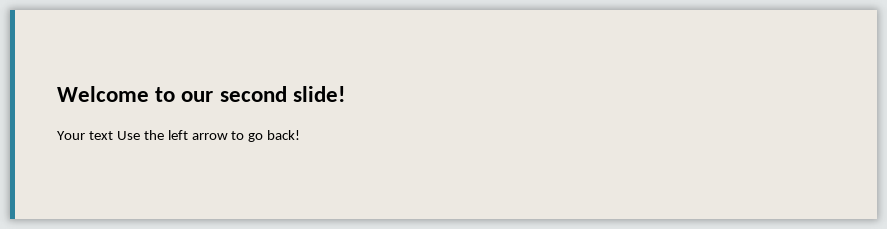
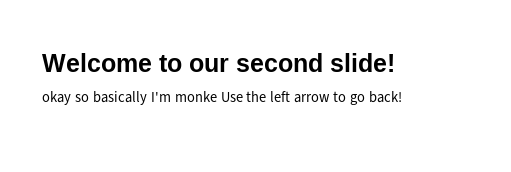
- Your text Use the left arrow to go back!
+ okay so basically I'm monke Use the left arrow to go back!

